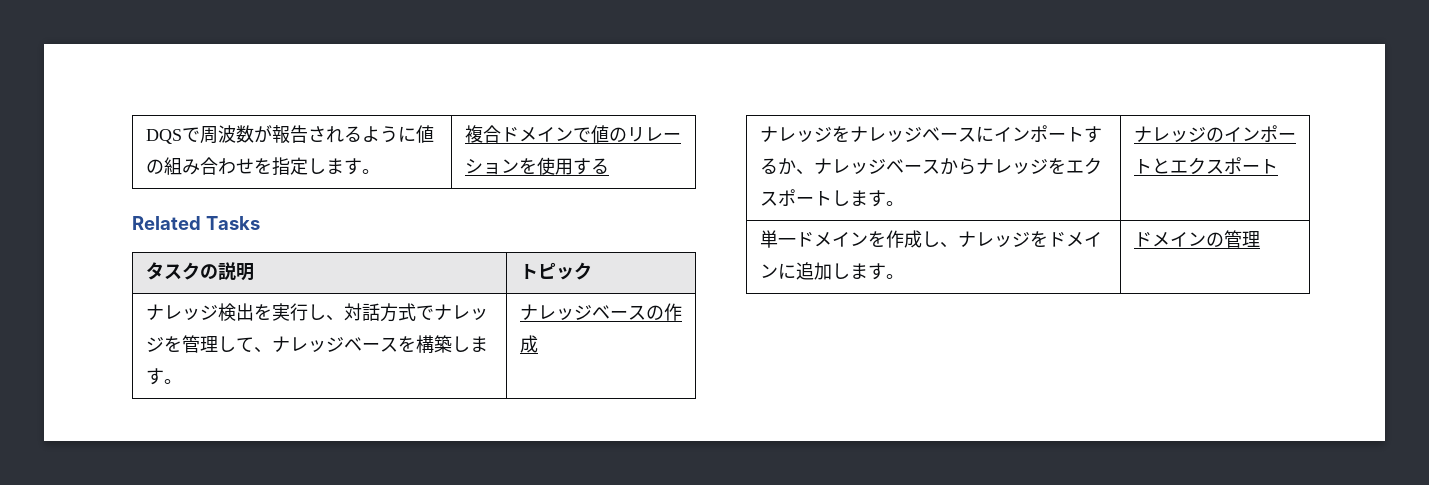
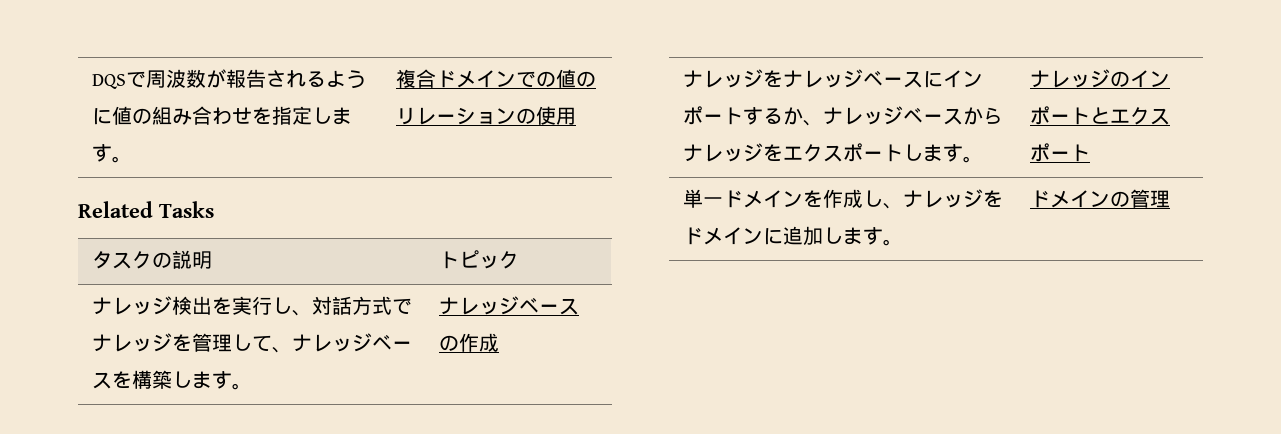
- DQSで周波数が報告されるように値の組み合わせを指定します。 | 複合ドメインで値のリレーションを使用する
+ DQSで周波数が報告されるように値の組み合わせを指定します。 | 複合ドメインでの値のリレーションの使用

